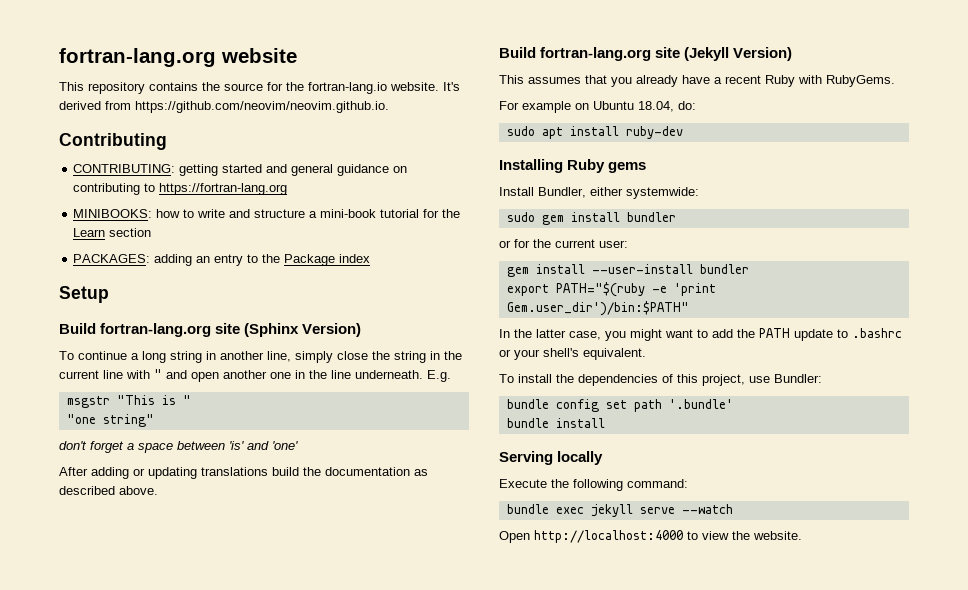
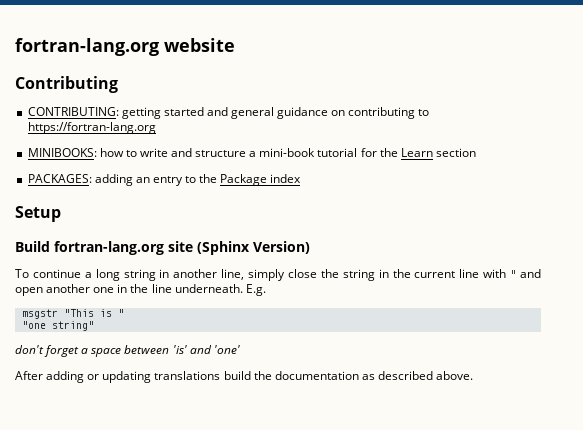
- This repository contains the source for the fortran-lang.io website. It's derived from https://github.com/neovim/neovim.github.io.
- Build fortran-lang.org site (Jekyll Version)
- This assumes that you already have a recent Ruby with RubyGems.
- For example on Ubuntu 18.04, do:
- sudo apt install ruby-dev
- Installing Ruby gems
- Install Bundler, either systemwide:
- sudo gem install bundler
- or for the current user:
- gem install --user-install bundler
- export PATH="$(ruby -e 'print Gem.user_dir')/bin:$PATH"
- In the latter case, you might want to add the PATH update to .bashrc or your shell's equivalent.
- To install the dependencies of this project, use Bundler:
- bundle config set path '.bundle'
- bundle install
- Serving locally
- Execute the following command:
- bundle exec jekyll serve --watch
- Open http://localhost:4000 to view the website.

